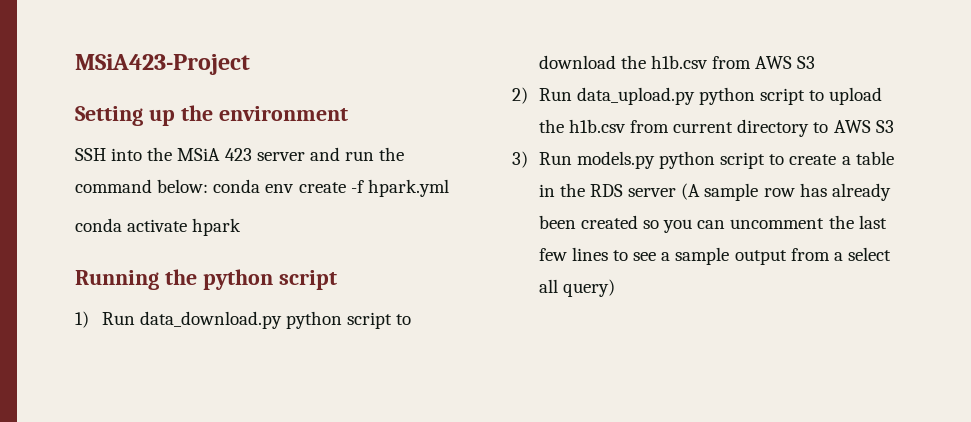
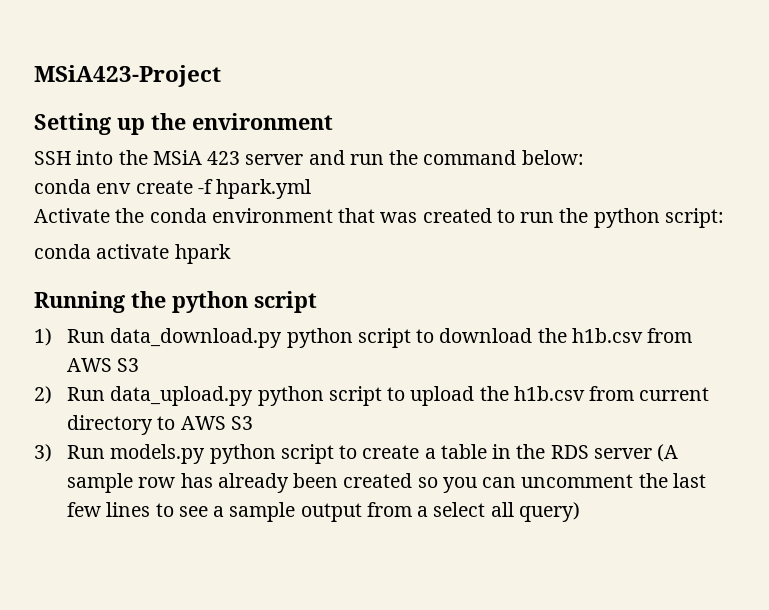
- SSH into the MSiA 423 server and run the command below: conda env create -f hpark.yml
+ SSH into the MSiA 423 server and run the command below:
+ conda env create -f hpark.yml
+ Activate the conda environment that was created to run the python script:

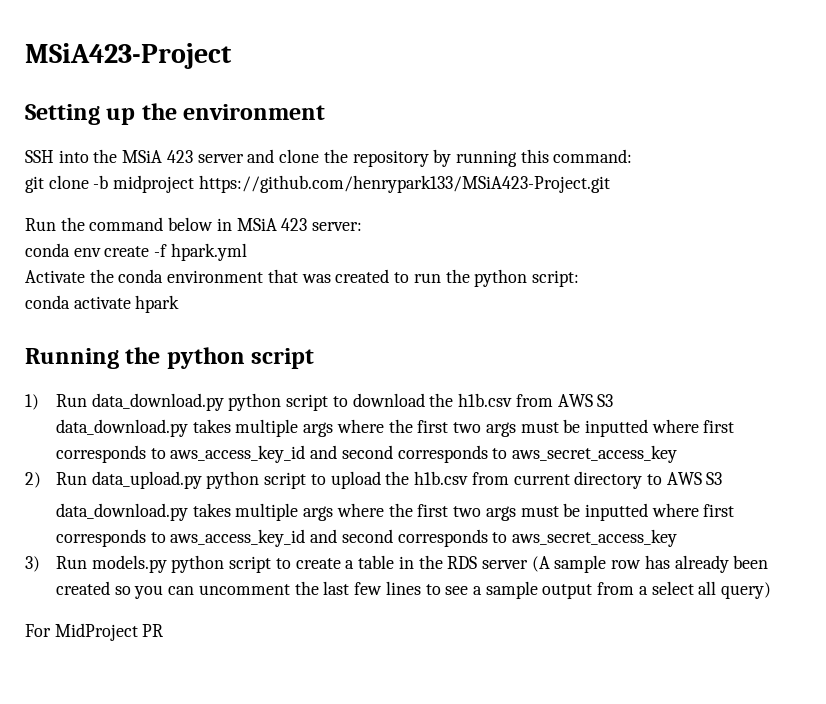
- SSH into the MSiA 423 server and run the command below:
+ SSH into the MSiA 423 server and clone the repository by running this command:
+ git clone -b midproject https://github.com/henrypark133/MSiA423-Project.git
+ Run the command below in MSiA 423 server:
  1) Run data_download.py python script to download the h1b.csv from AWS S3
+ data_download.py takes multiple args where the first two args must be inputted where first corresponds to aws_access_key_id and second corresponds to aws_secret_access_key
  2) Run data_upload.py python script to upload the h1b.csv from current directory to AWS S3
+ data_download.py takes multiple args where the first two args must be inputted where first corresponds to aws_access_key_id and second corresponds to aws_secret_access_key
+ For MidProject PR

